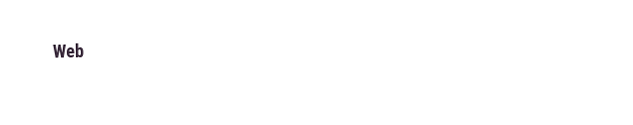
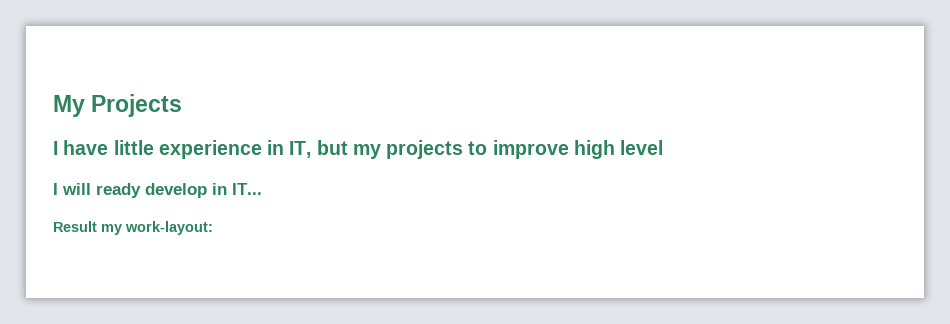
- Web
+ My Projects
+ I have little experience in IT, but my projects to improve high level
+ I will ready develop in IT...
+ Result my work-layout:

